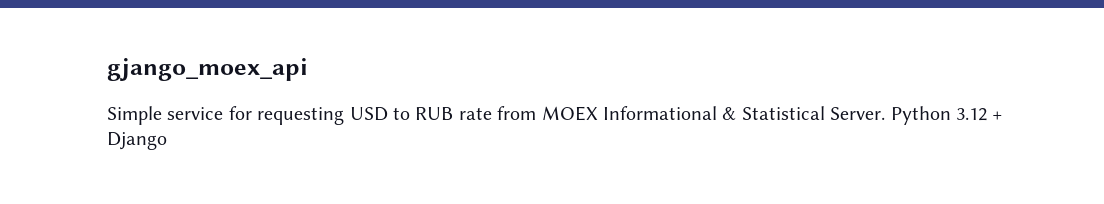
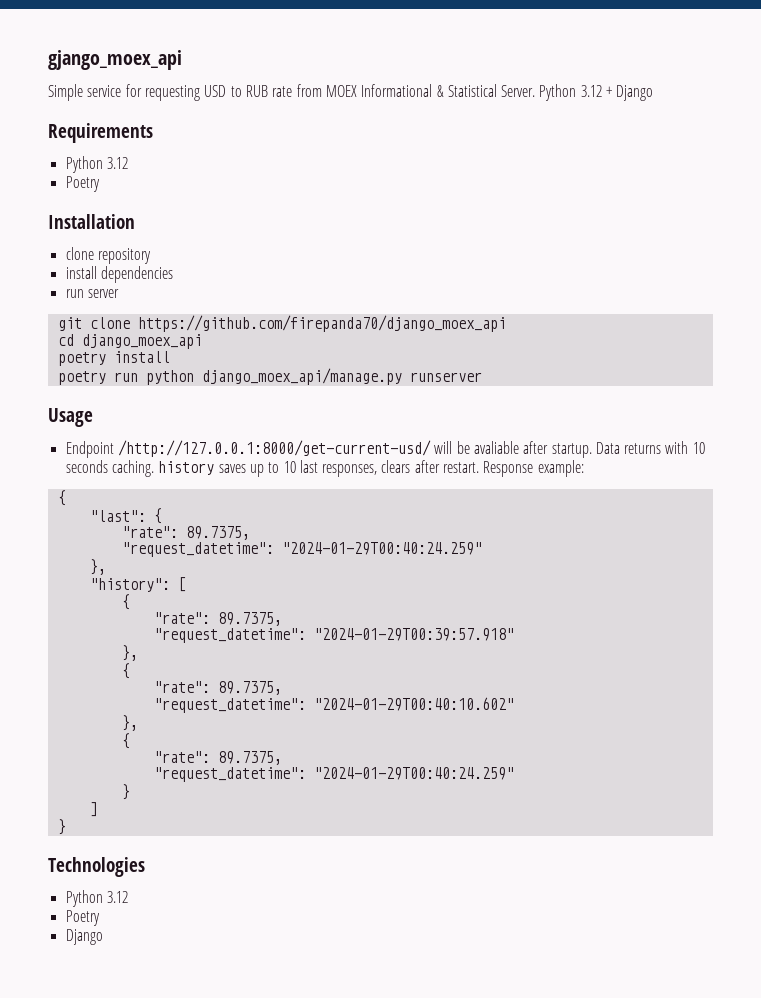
+ Requirements
+ Python 3.12
+ Poetry
+ Installation
+ clone repository
+ install dependencies
+ run server
+ git clone https://github.com/firepanda70/django_moex_api
+ cd django_moex_api
+ poetry install
+ poetry run python django_moex_api/manage.py runserver
+ Usage
+ Endpoint /http://127.0.0.1:8000/get-current-usd/ will be avaliable after startup. Data returns with 10 seconds caching. history saves up to 10 last responses, clears after restart. Response example:
+ {
+ "last": {
+ "rate": 89.7375,
+ "request_datetime": "2024-01-29T00:40:24.259"
+ },
+ "history": [
+ {
+ "rate": 89.7375,
+ "request_datetime": "2024-01-29T00:39:57.918"
+ },
+ {
+ "rate": 89.7375,
+ "request_datetime": "2024-01-29T00:40:10.602"
+ },
+ {
+ "rate": 89.7375,
+ "request_datetime": "2024-01-29T00:40:24.259"
+ }
+ ]
+ }
+ Technologies
+ Python 3.12
+ Poetry
+ Django

